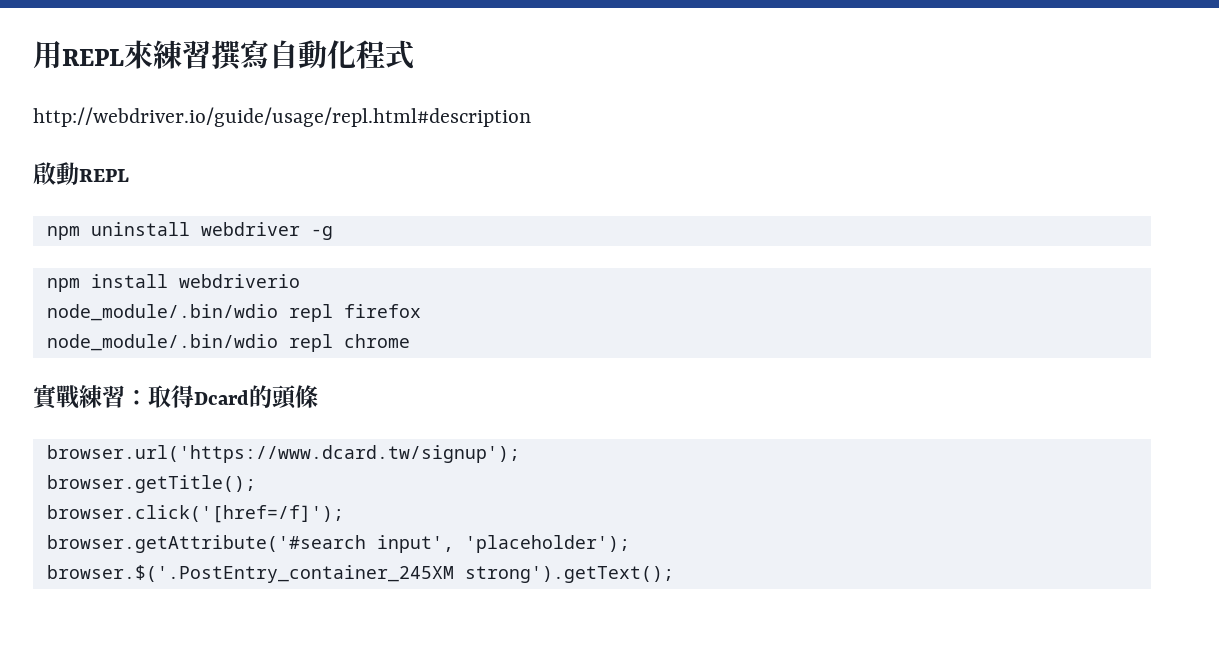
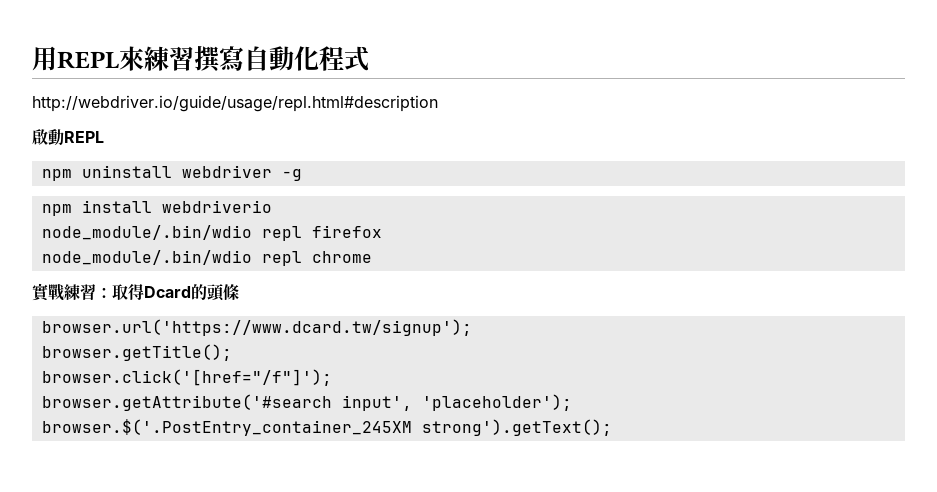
- browser.click('[href=/f]');
+ browser.click('[href="/f"]');

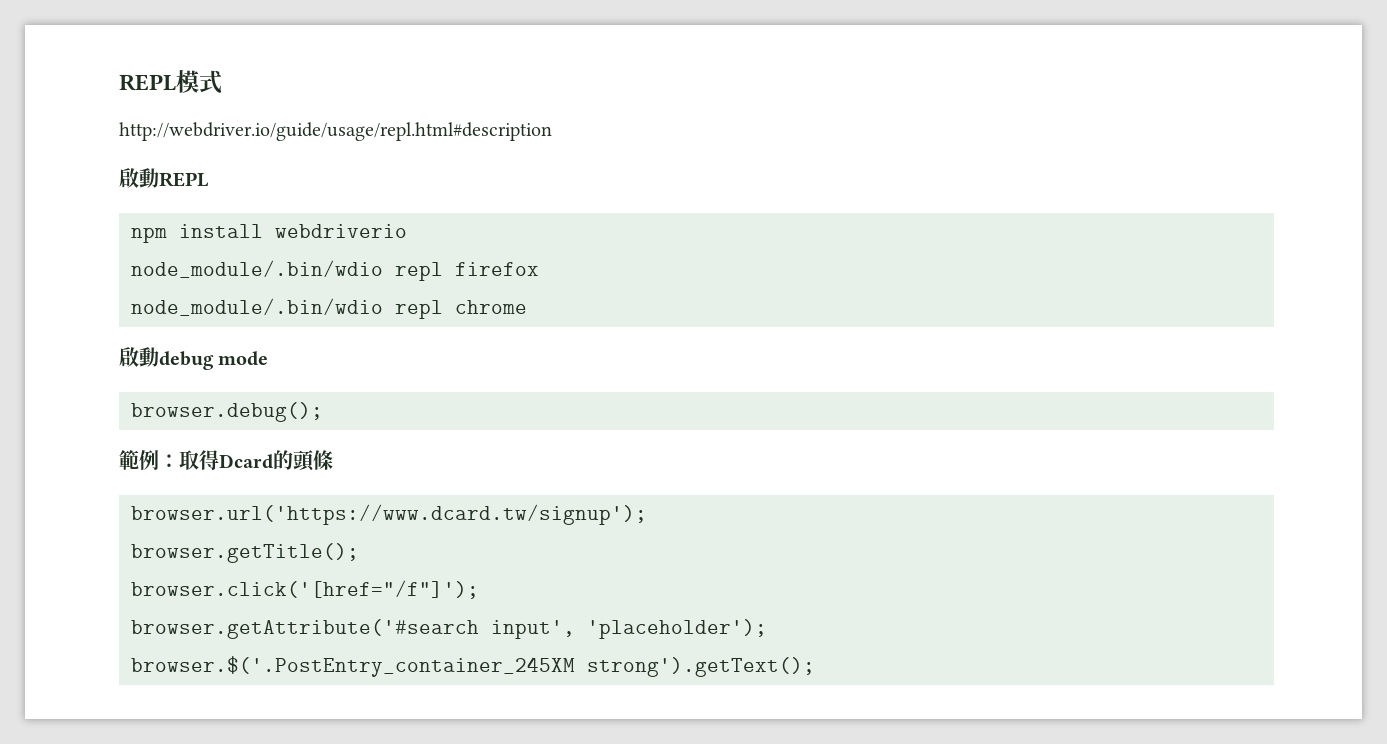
- 用REPL來練習撰寫自動化程式
+ REPL模式
- npm uninstall webdriver -g
- 實戰練習：取得Dcard的頭條
+ 啟動debug mode
+ browser.debug();
+ 範例：取得Dcard的頭條

